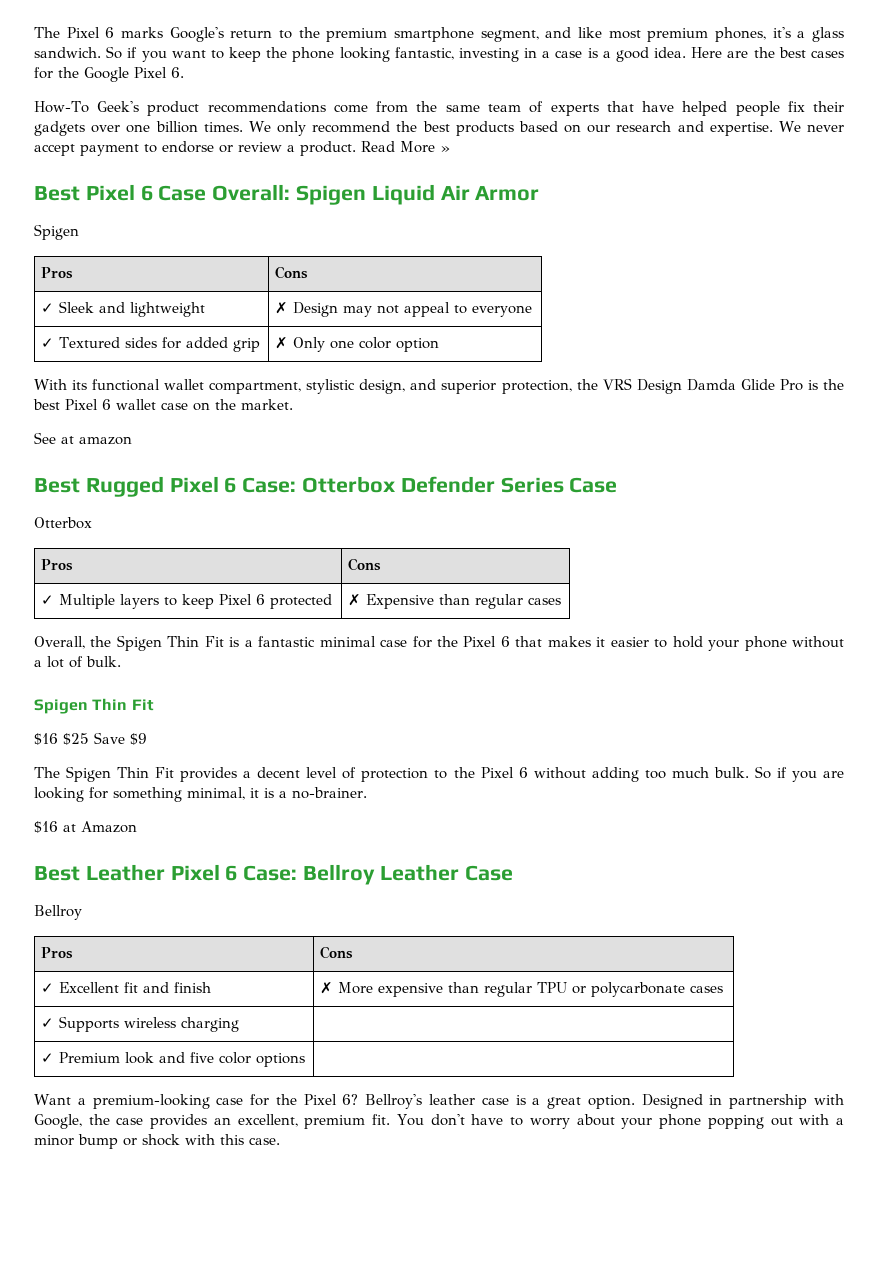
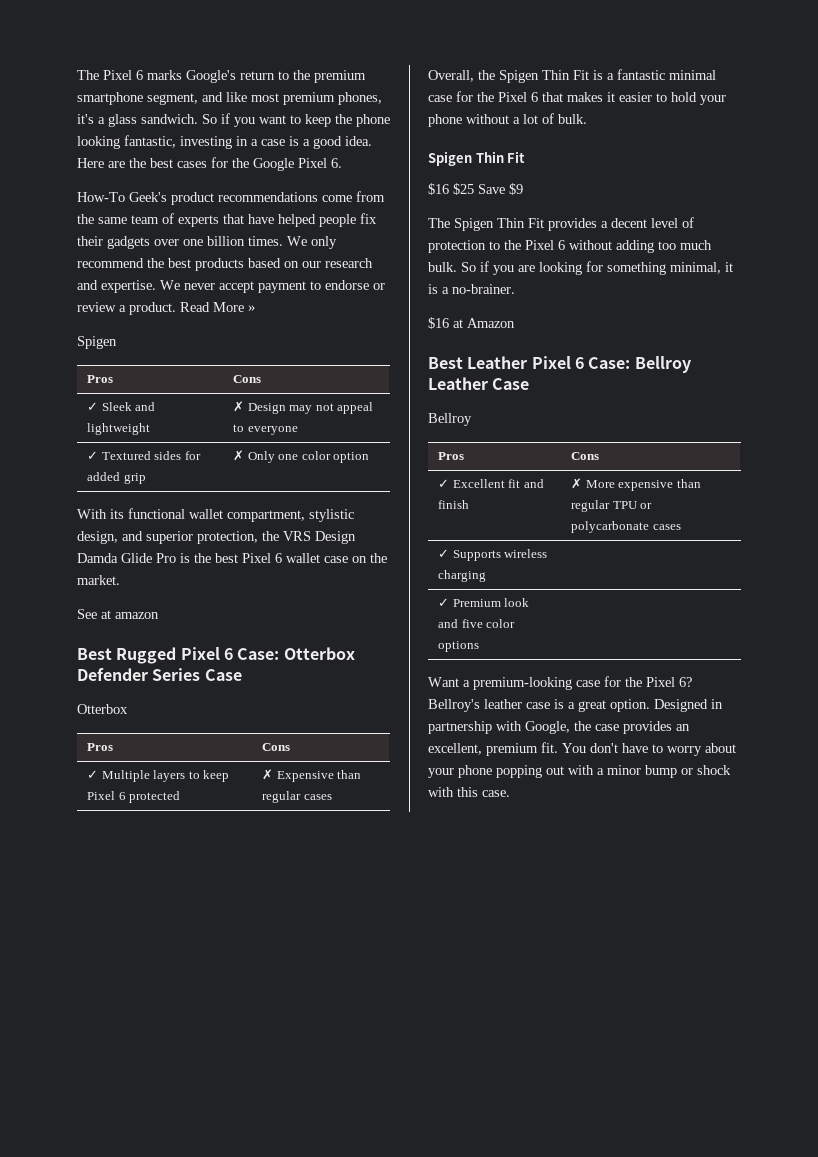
- Best Pixel 6 Case Overall: Spigen Liquid Air Armor

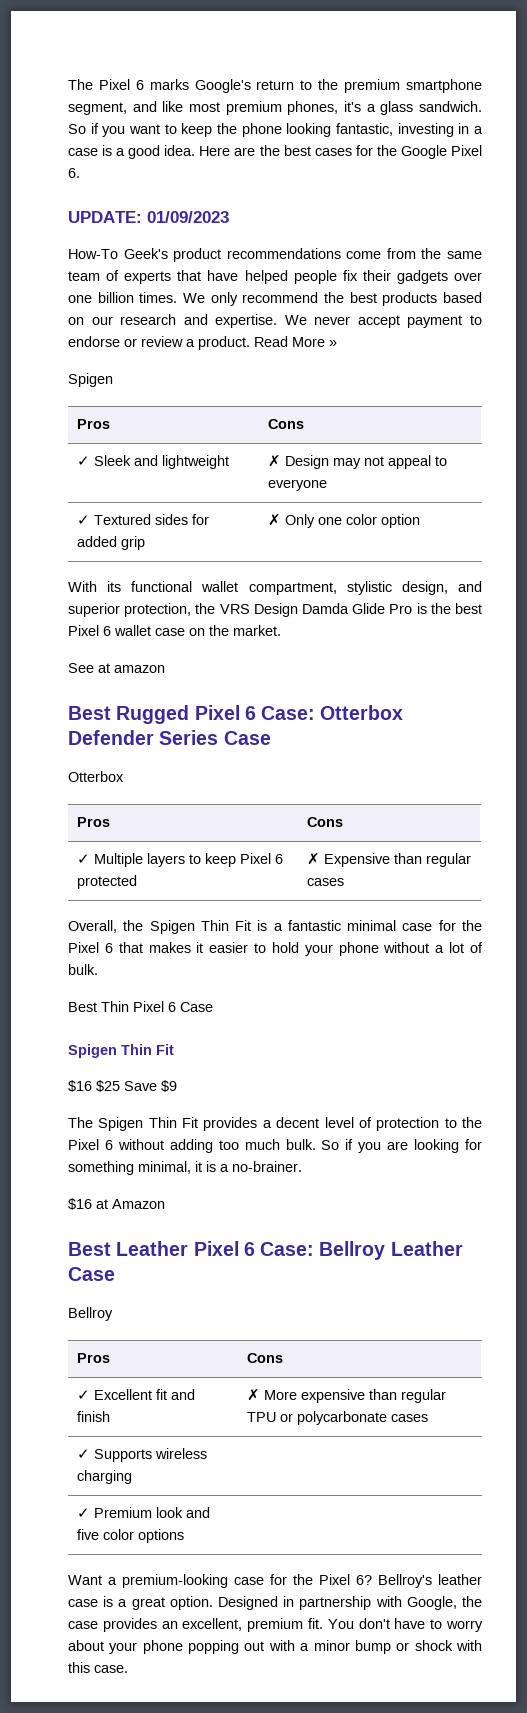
+ UPDATE: 01/09/2023
+ Best Thin Pixel 6 Case

